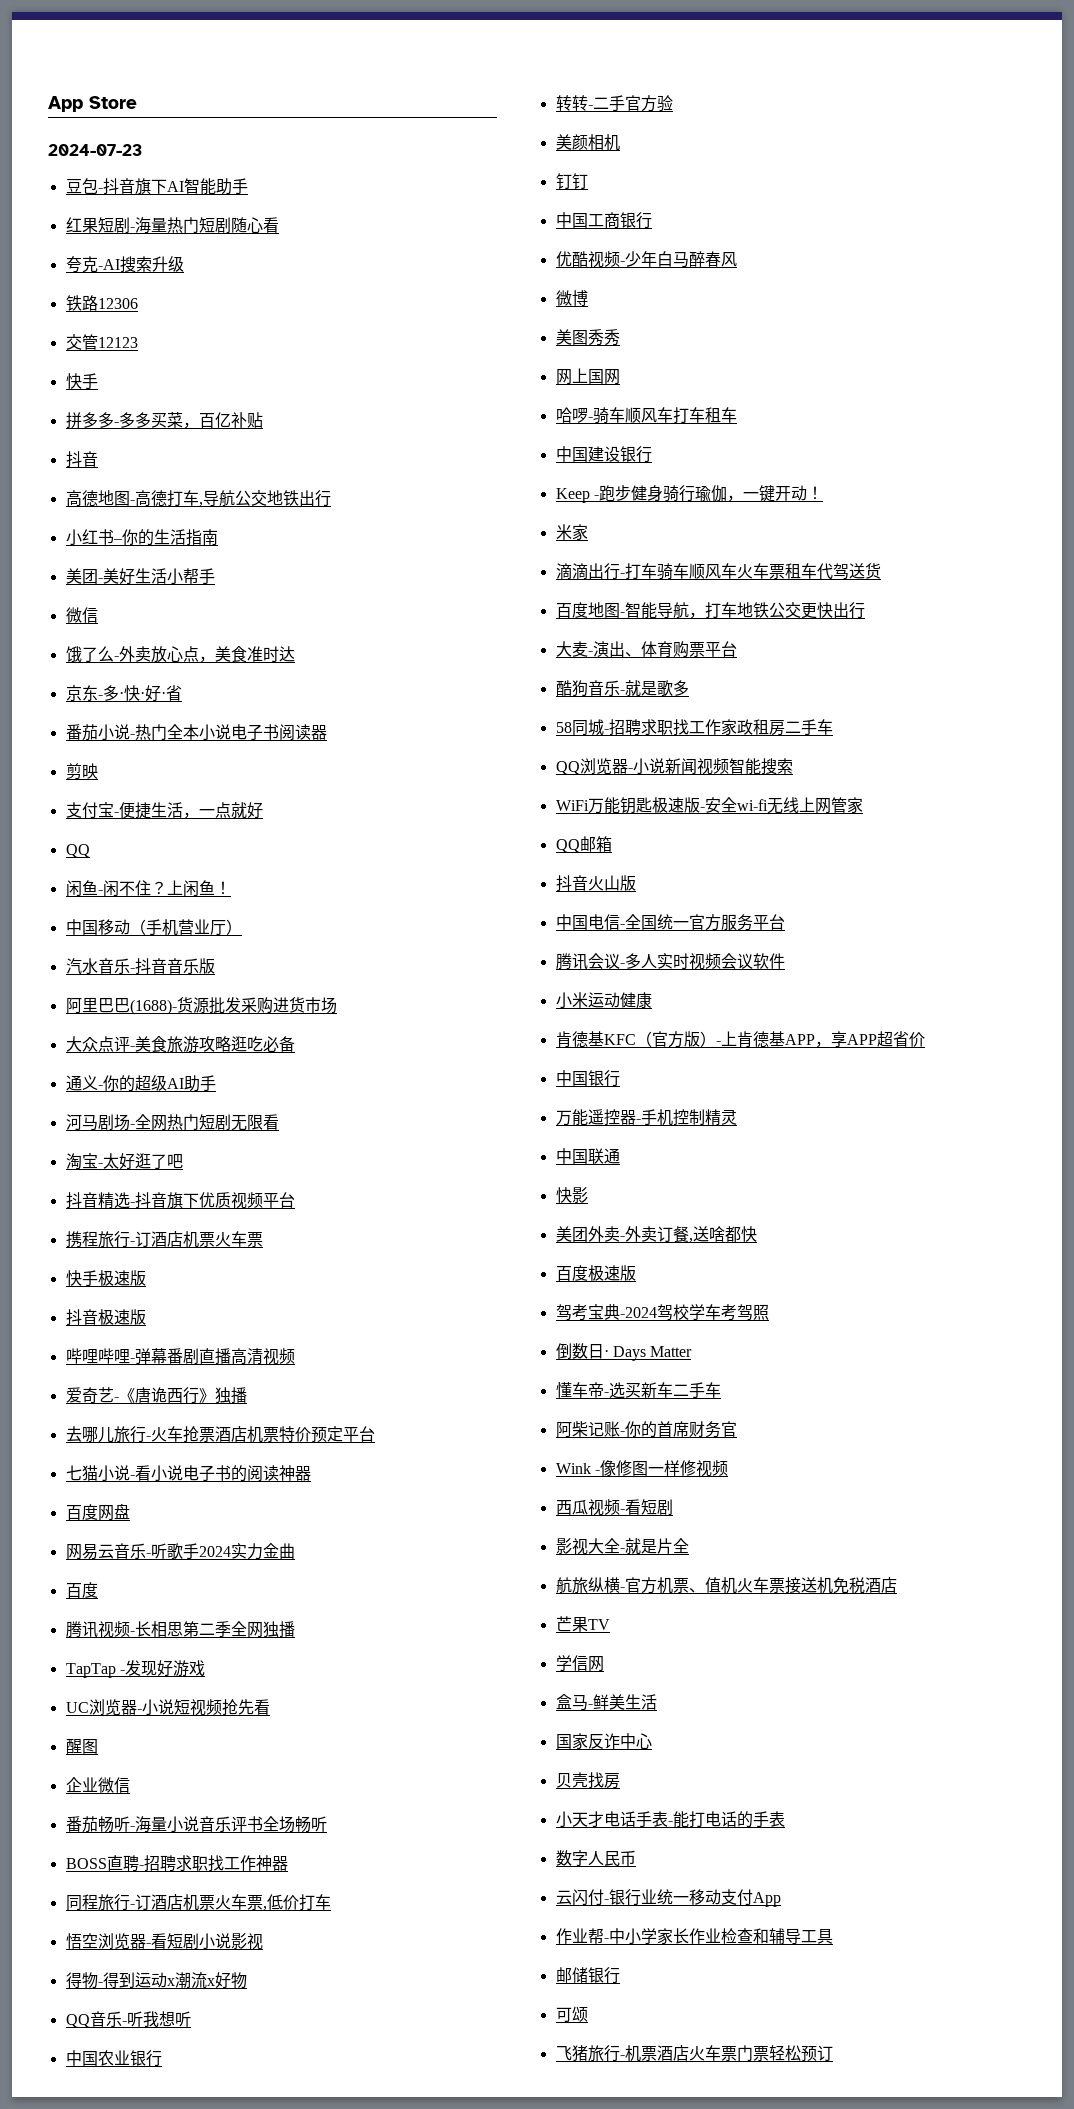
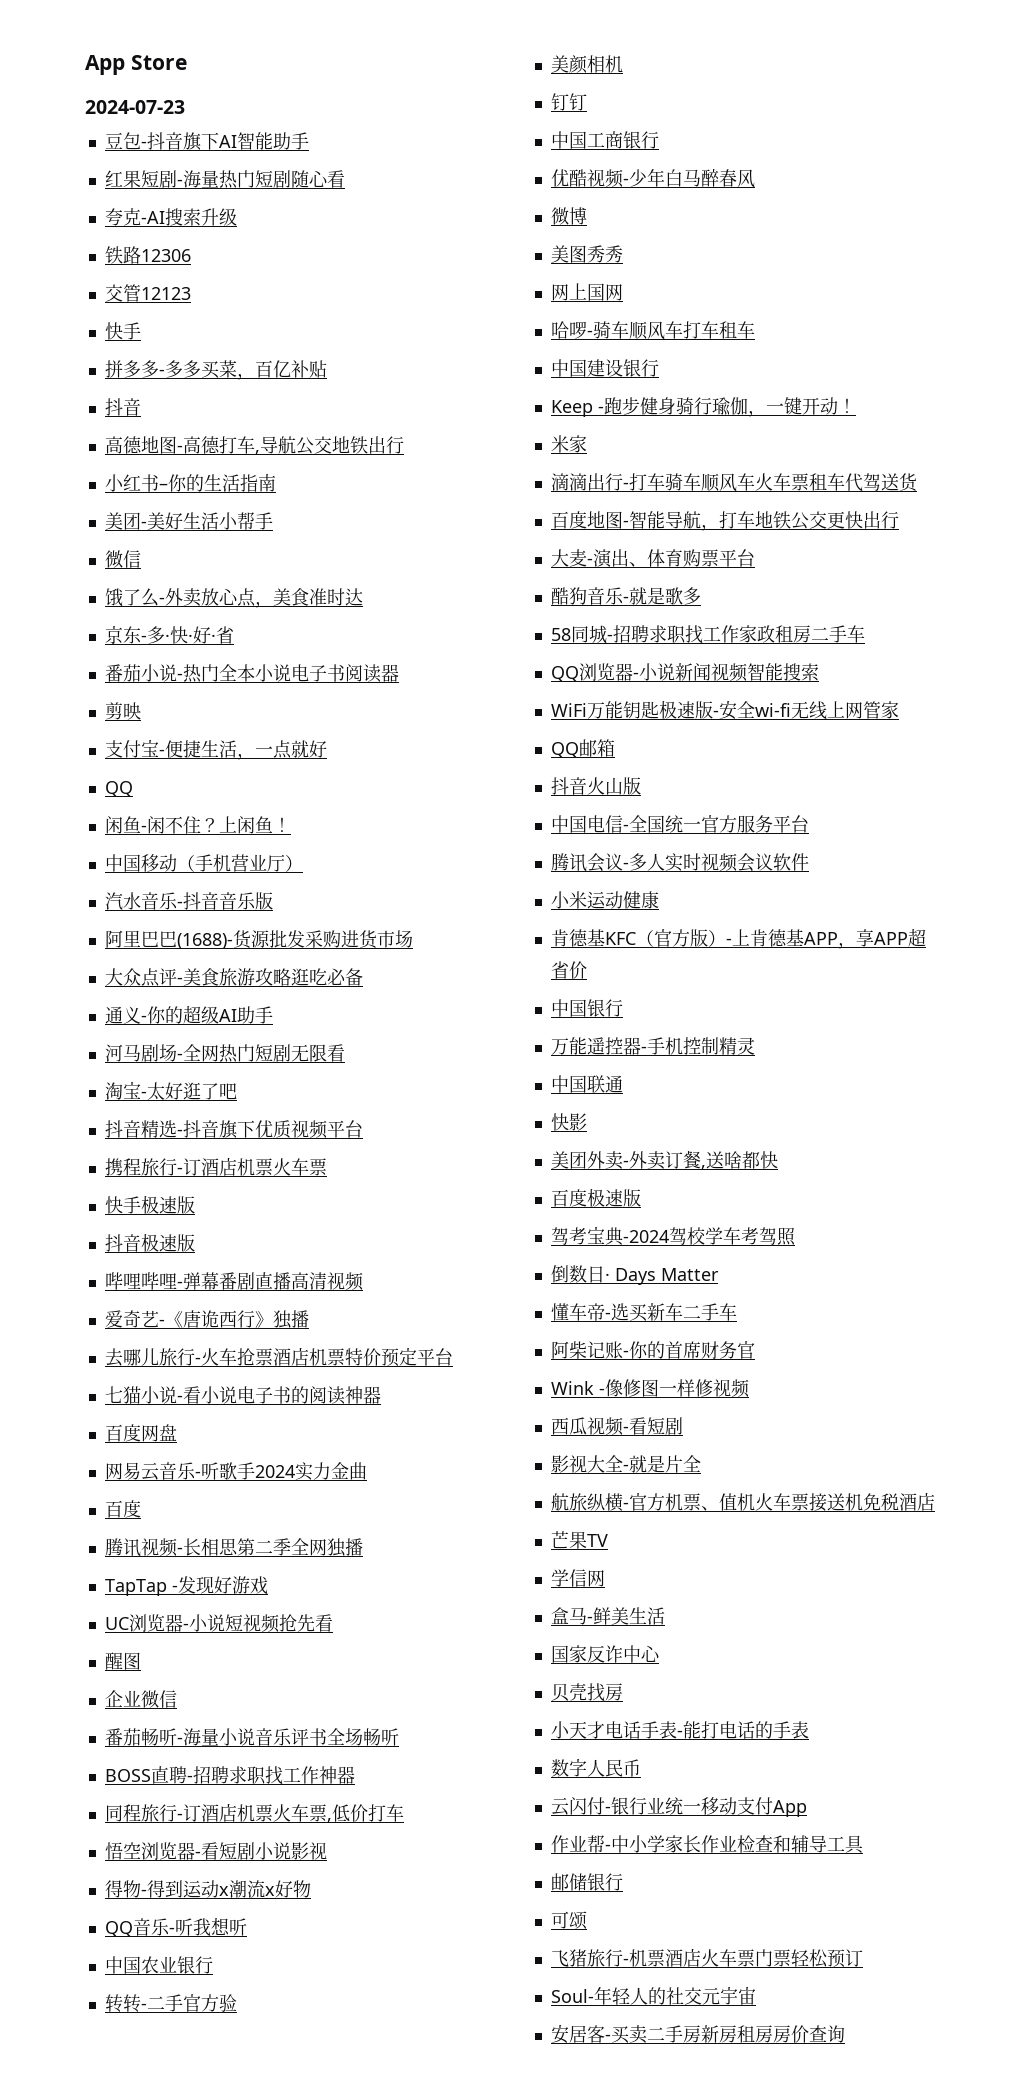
+ Soul-年轻人的社交元宇宙
+ 安居客-买卖二手房新房租房房价查询

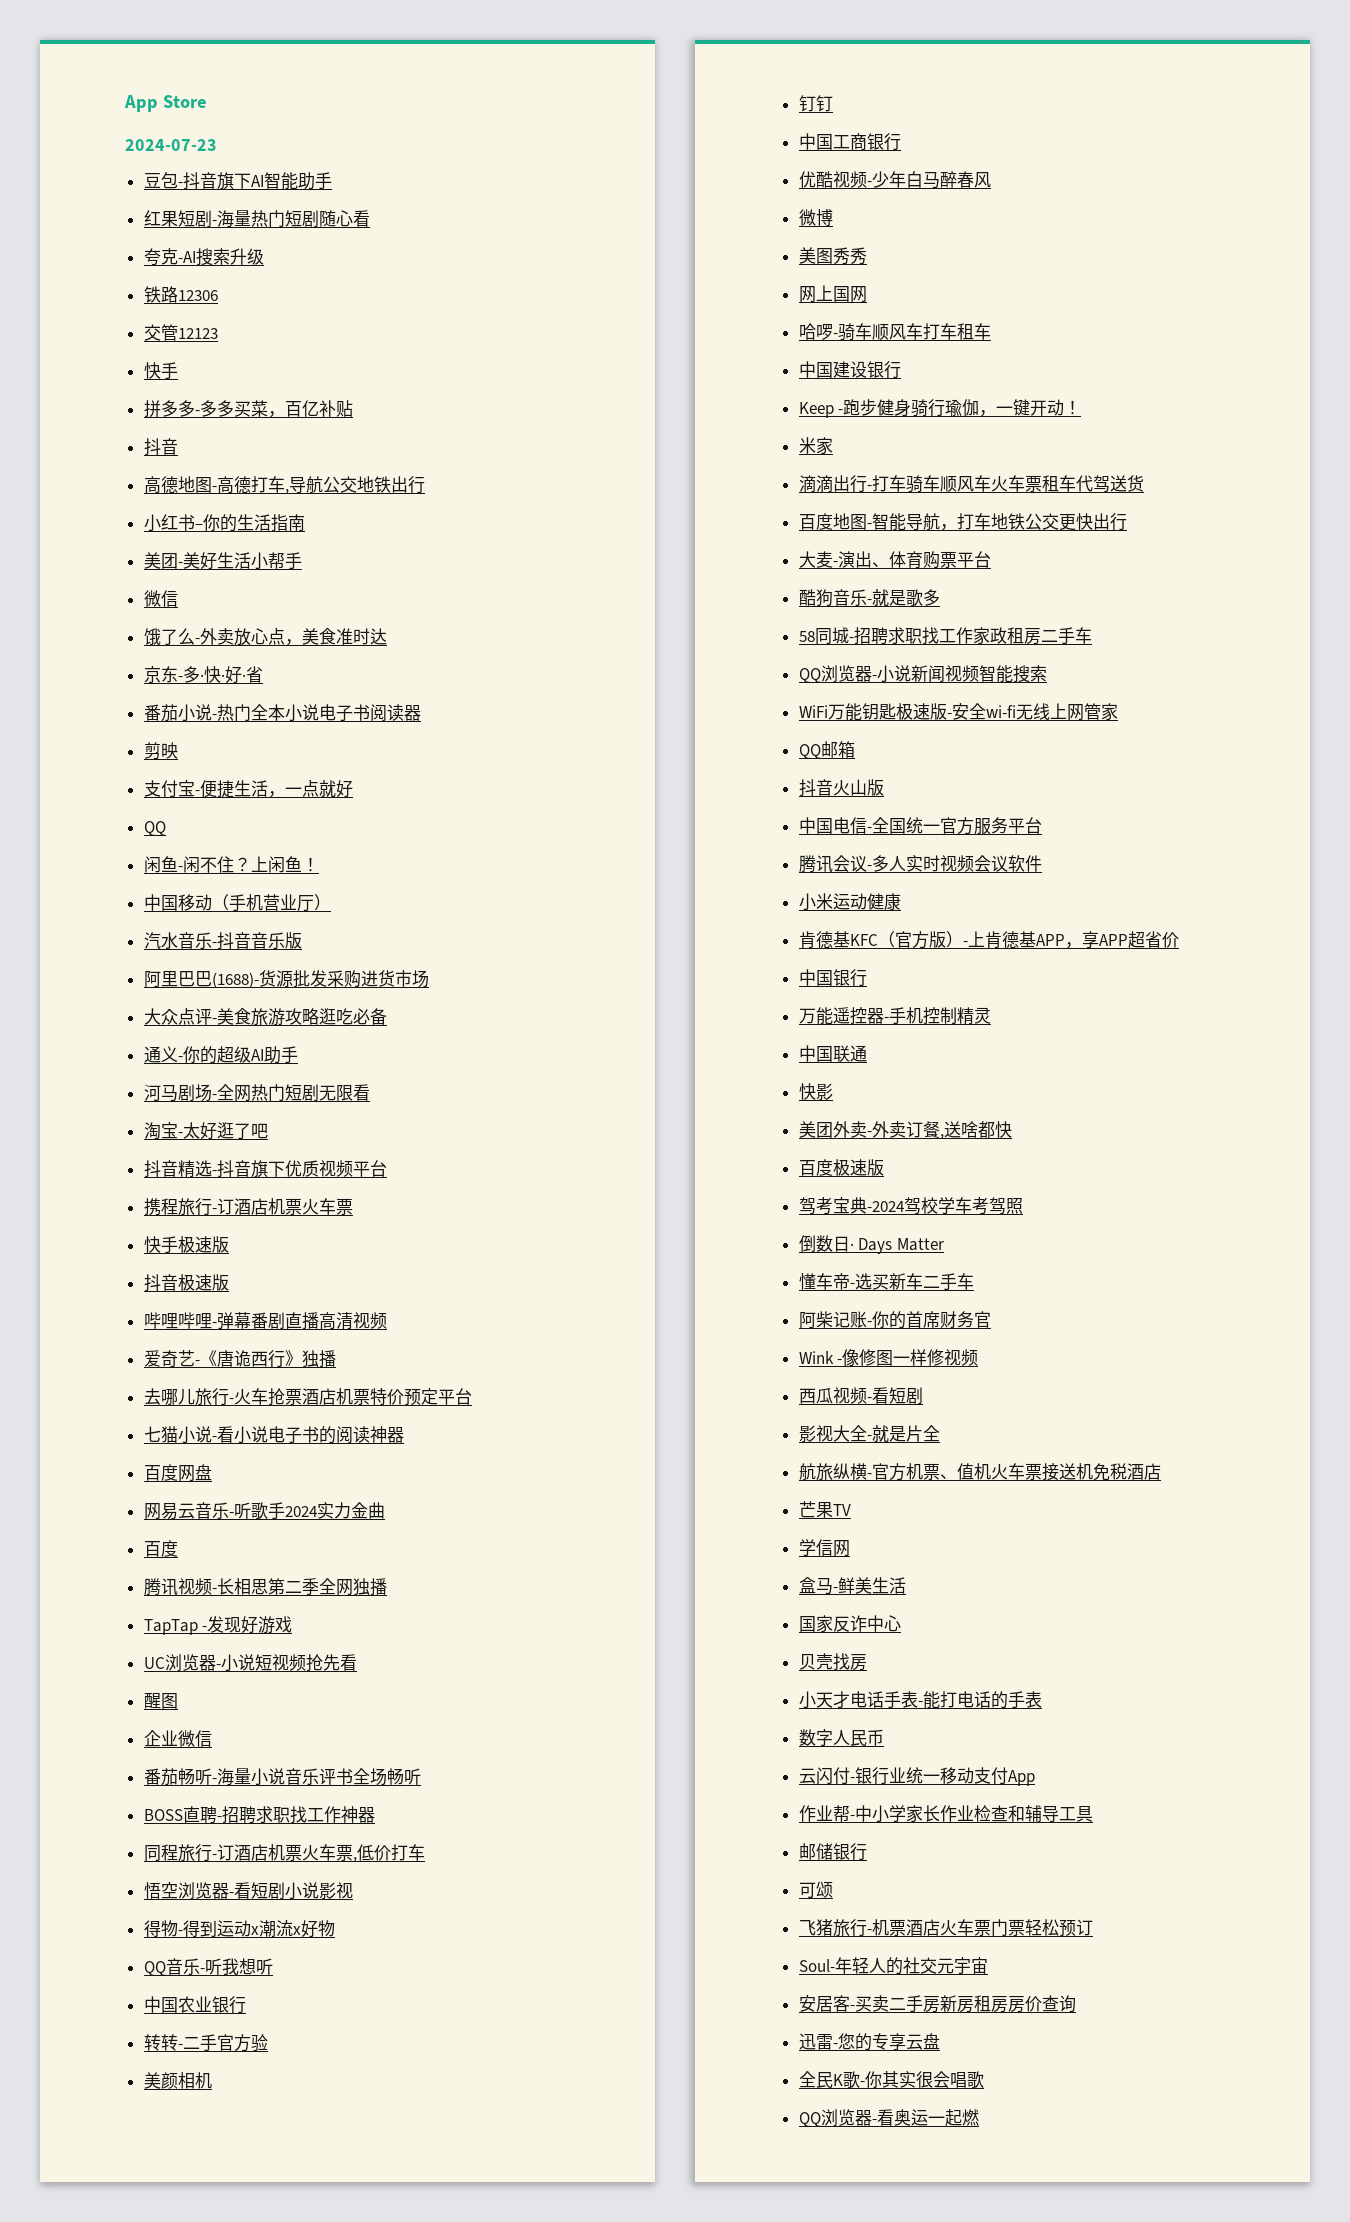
+ 迅雷-您的专享云盘
+ 全民K歌-你其实很会唱歌
+ QQ浏览器-看奥运一起燃

